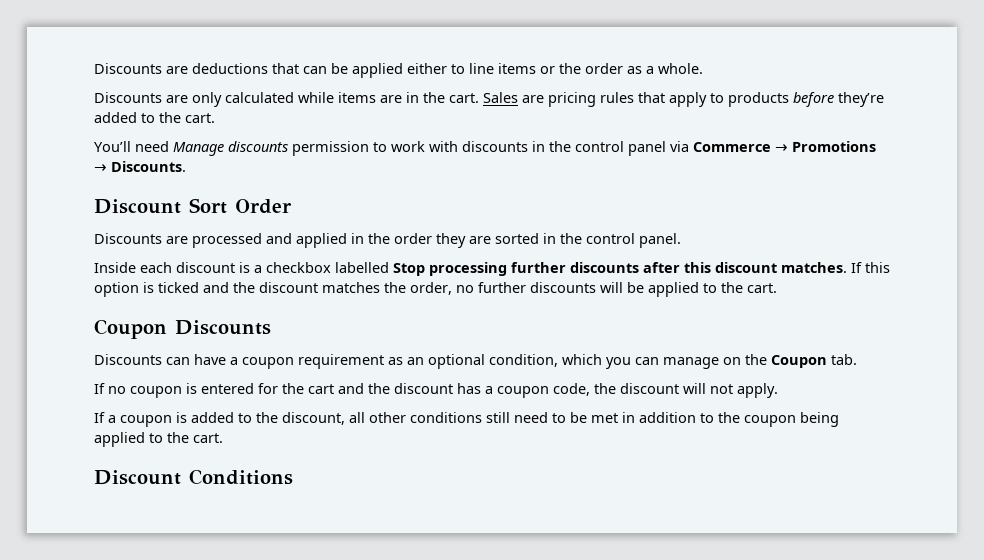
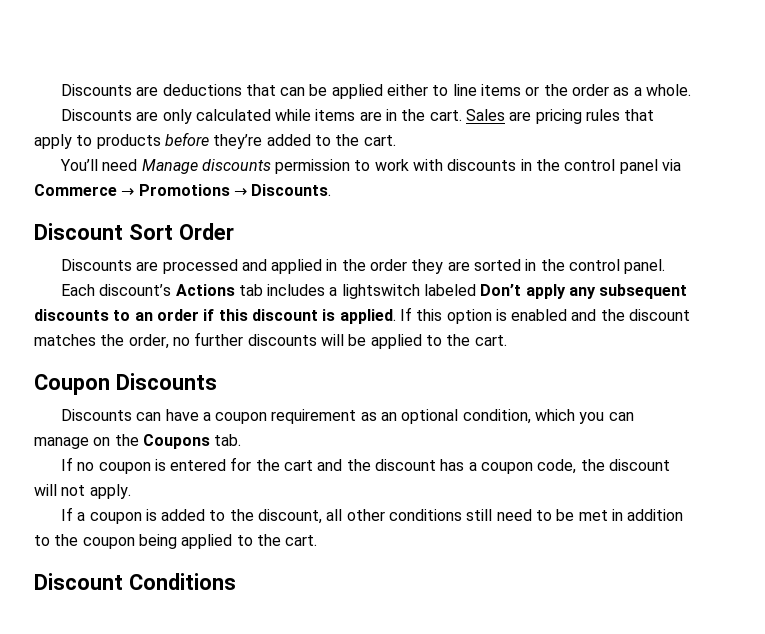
- Inside each discount is a checkbox labelled Stop processing further discounts after this discount matches.
+ Each discount’s Actions tab includes a lightswitch labeled Don’t apply any subsequent discounts to an order if this discount is applied.
- If this option is ticked and the discount matches the order, no further discounts will be applied to the cart.
+ If this option is enabled and the discount matches the order, no further discounts will be applied to the cart.
- Discounts can have a coupon requirement as an optional condition, which you can manage on the Coupon tab.
+ Discounts can have a coupon requirement as an optional condition, which you can manage on the Coupons tab.

